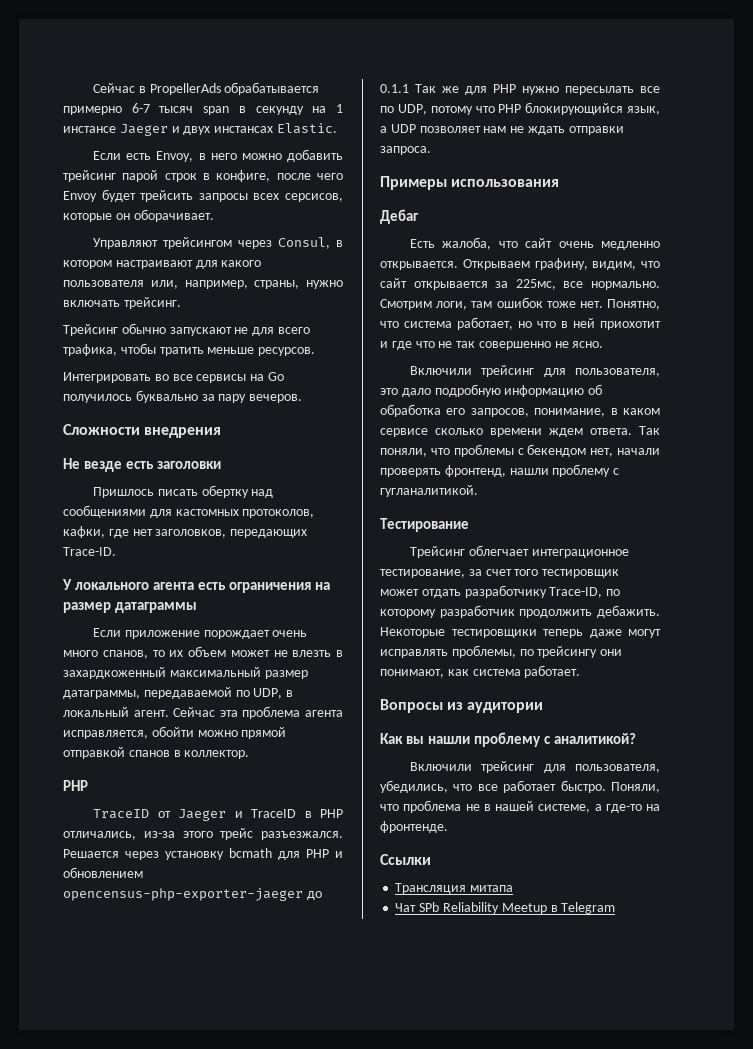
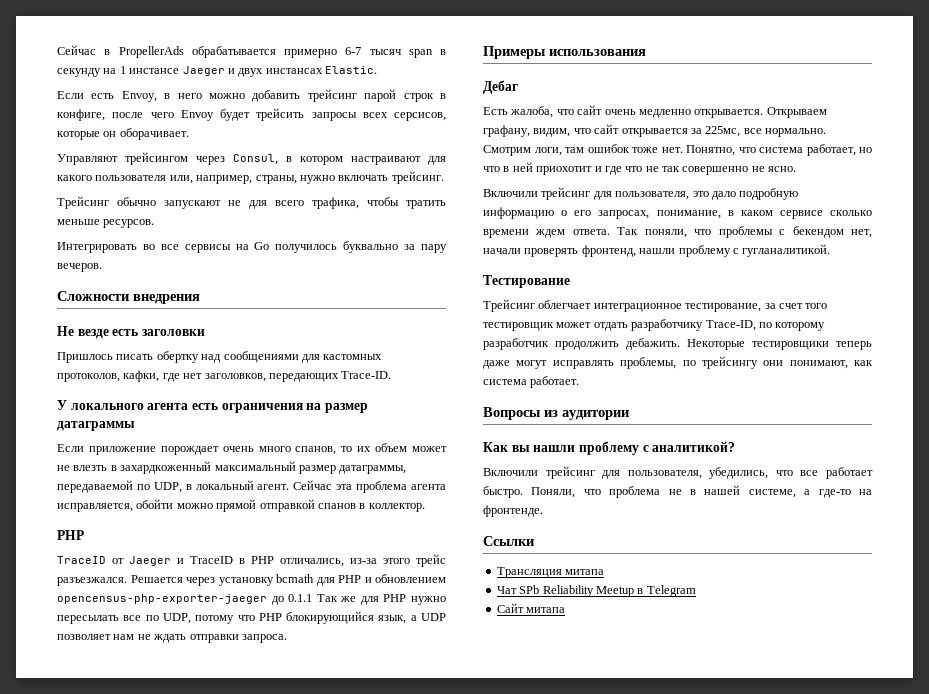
- Открываем графину, видим, что сайт открывается за 225мс, все нормально.
+ Открываем графану, видим, что сайт открывается за 225мс, все нормально.
- Включили трейсинг для пользователя, это дало подробную информацию об обработка его запросов, понимание, в каком сервисе сколько времени ждем ответа.
+ Включили трейсинг для пользователя, это дало подробную информацию о его запросах, понимание, в каком сервисе сколько времени ждем ответа.
+ Сайт митапа

